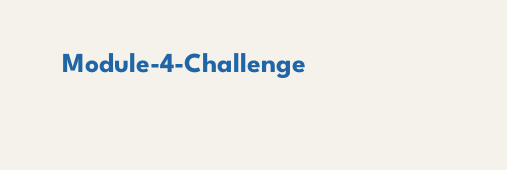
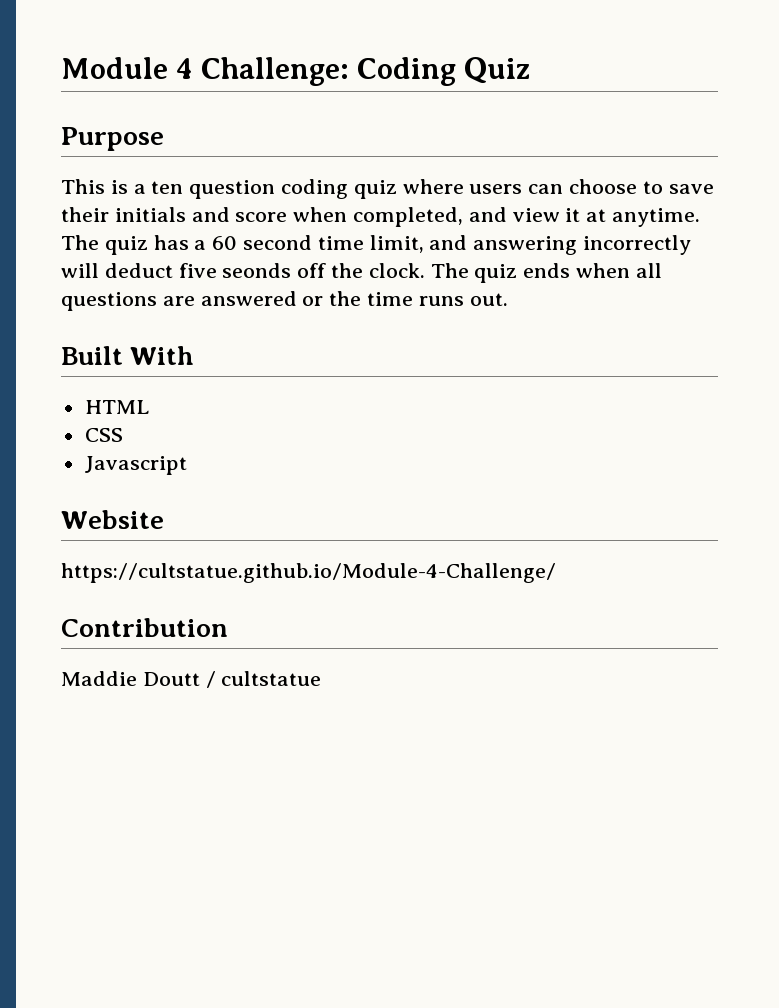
- Module-4-Challenge
+ Module 4 Challenge: Coding Quiz
+ Purpose
+ This is a ten question coding quiz where users can choose to save their initials and score when completed, and view it at anytime. The quiz has a 60 second time limit, and answering incorrectly will deduct five seonds off the clock. The quiz ends when all questions are answered or the time runs out.
+ Built With
+ HTML
+ CSS
+ Javascript
+ Website
+ https://cultstatue.github.io/Module-4-Challenge/
+ Contribution
+ Maddie Doutt / cultstatue

